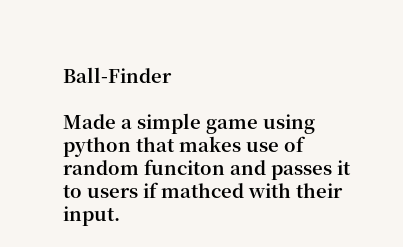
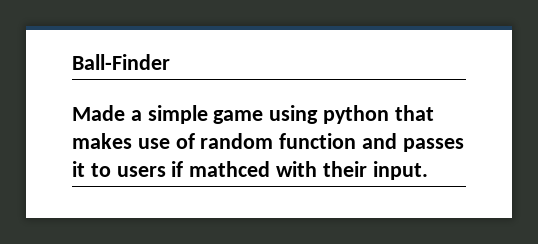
- Made a simple game using python that makes use of random funciton and passes it to users if mathced with their input.
+ Made a simple game using python that makes use of random function and passes it to users if mathced with their input.

